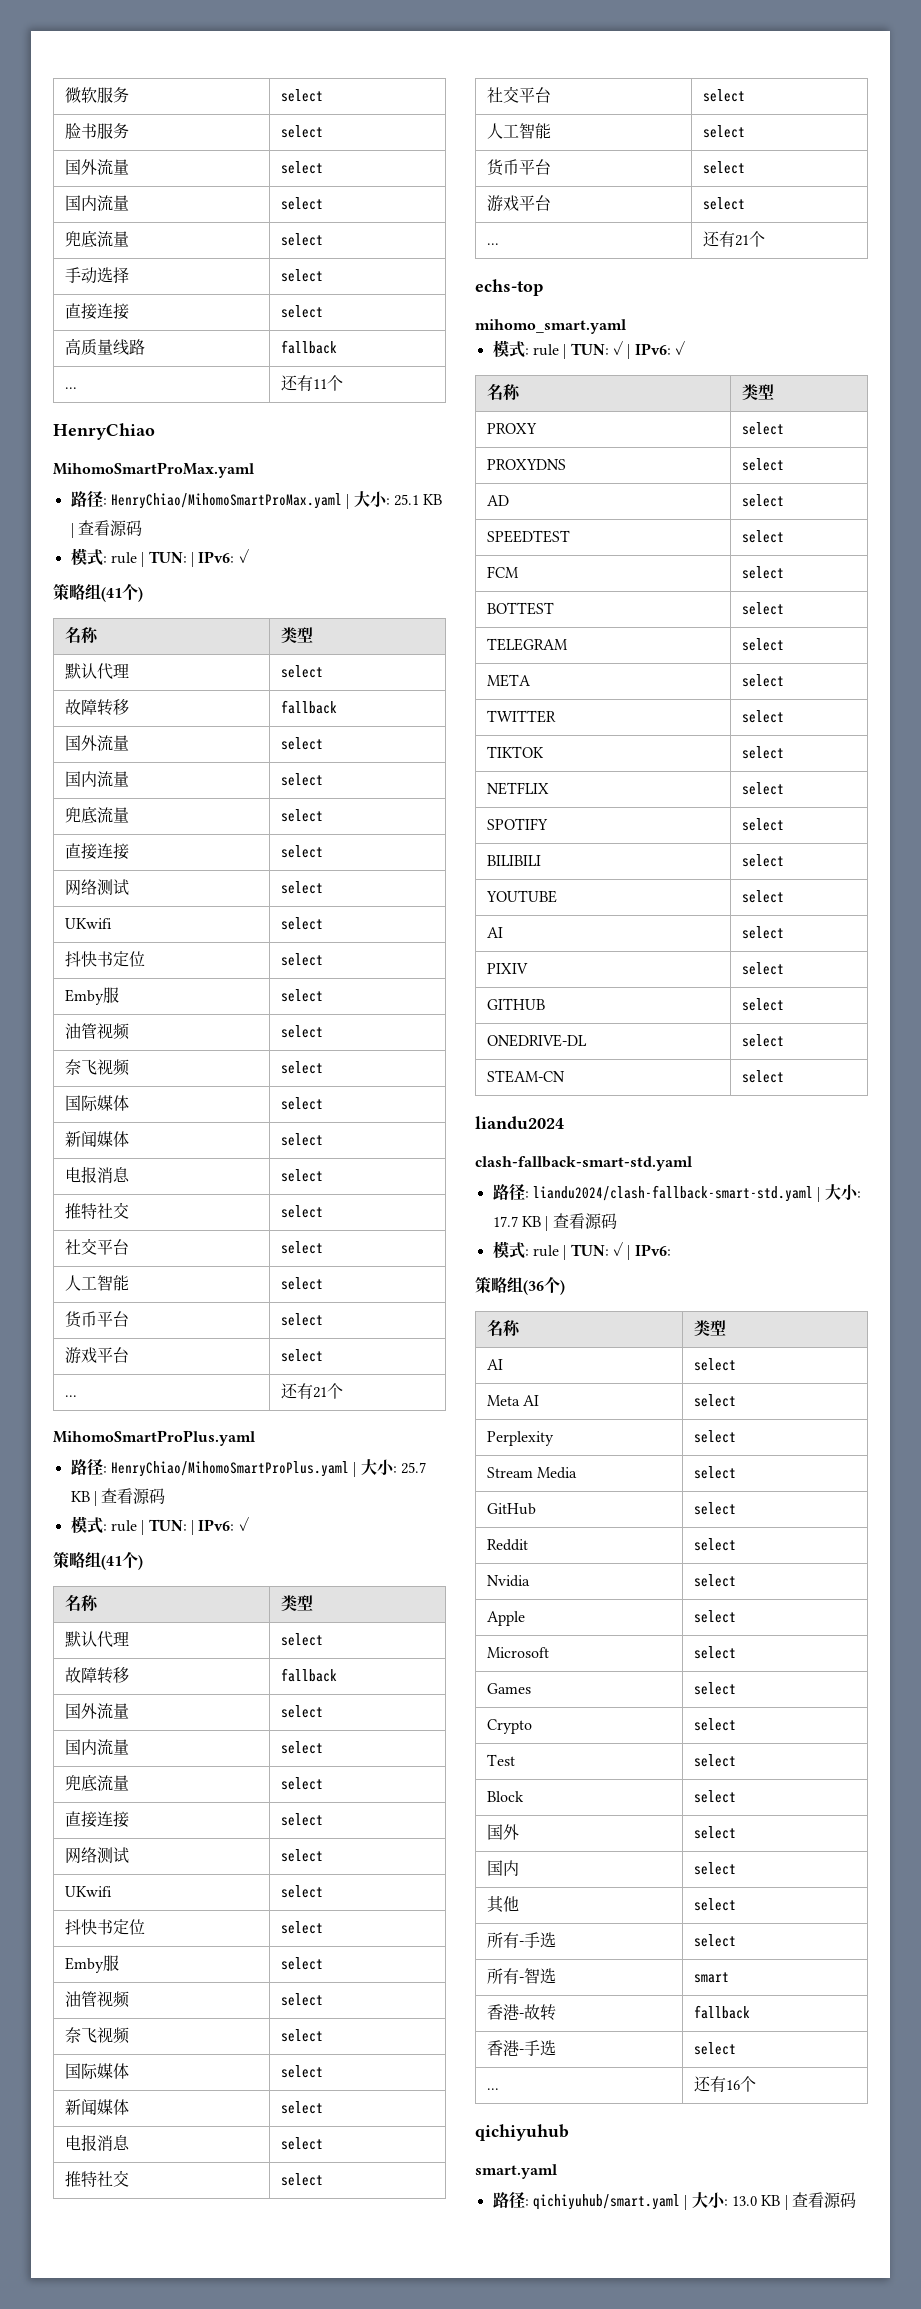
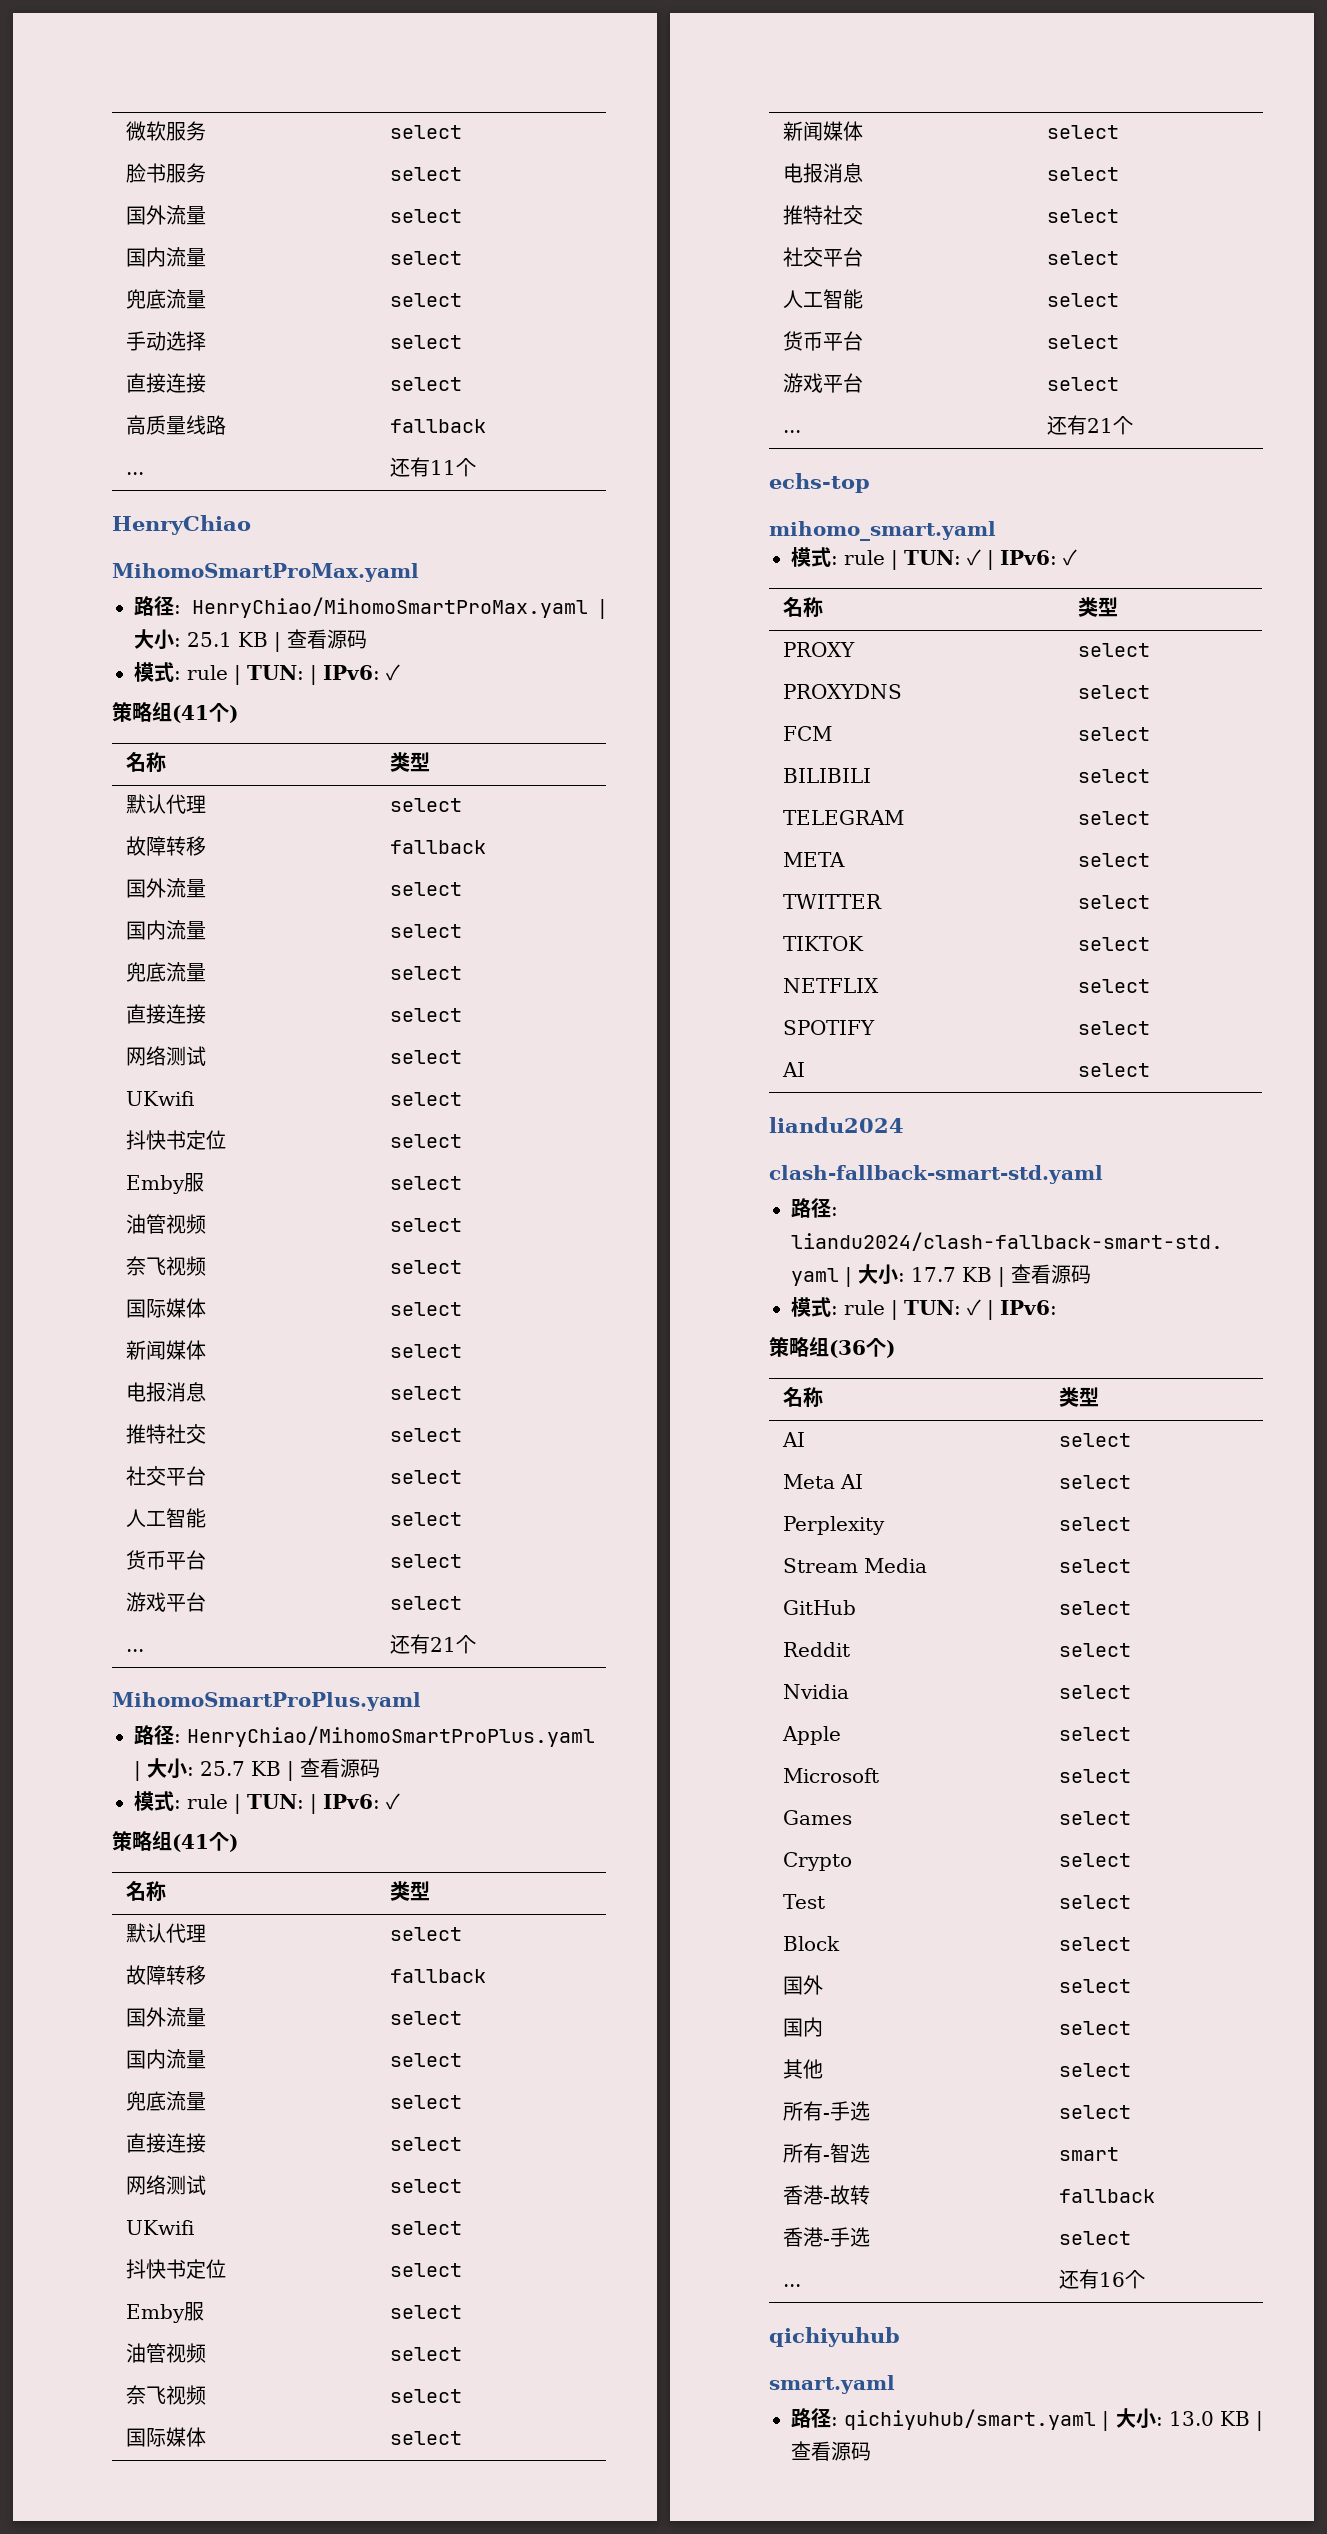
- AD | select
- SPEEDTEST | select
- BOTTEST | select
+ BILIBILI | select
  SPOTIFY | select
- BILIBILI | select
- YOUTUBE | select
  AI | select
- PIXIV | select
- GITHUB | select
- ONEDRIVE-DL | select
- STEAM-CN | select

